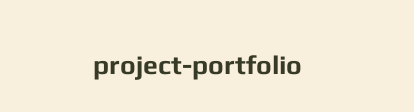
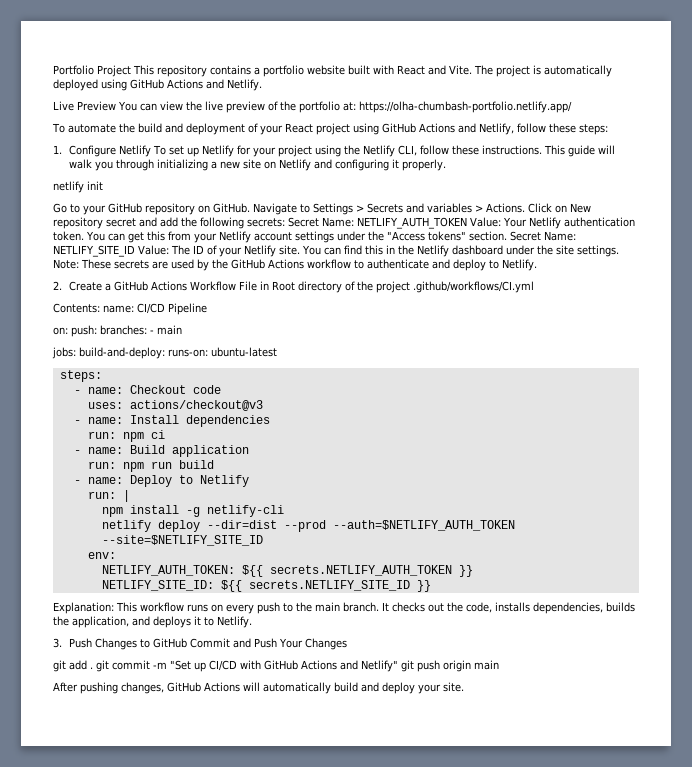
- project-portfolio
+ Portfolio Project This repository contains a portfolio website built with React and Vite. The project is automatically deployed using GitHub Actions and Netlify.
+ Live Preview You can view the live preview of the portfolio at: https://olha-chumbash-portfolio.netlify.app/
+ To automate the build and deployment of your React project using GitHub Actions and Netlify, follow these steps:
+ 1. Configure Netlify To set up Netlify for your project using the Netlify CLI, follow these instructions. This guide will walk you through initializing a new site on Netlify and configuring it properly.
+ netlify init
+ Go to your GitHub repository on GitHub. Navigate to Settings > Secrets and variables > Actions. Click on New repository secret and add the following secrets: Secret Name: NETLIFY_AUTH_TOKEN Value: Your Netlify authentication token. You can get this from your Netlify account settings under the "Access tokens" section. Secret Name: NETLIFY_SITE_ID Value: The ID of your Netlify site. You can find this in the Netlify dashboard under the site settings. Note: These secrets are used by the GitHub Actions workflow to authenticate and deploy to Netlify.
+ 2. Create a GitHub Actions Workflow File in Root directory of the project .github/workflows/CI.yml
+ Contents: name: CI/CD Pipeline
+ on: push: branches: - main
+ jobs: build-and-deploy: runs-on: ubuntu-latest
+ steps:
+ - name: Checkout code
+ uses: actions/checkout@v3
+ - name: Install dependencies
+ run: npm ci
+ - name: Build application
+ run: npm run build
+ - name: Deploy to Netlify
+ run: |
+ npm install -g netlify-cli
+ netlify deploy --dir=dist --prod --auth=$NETLIFY_AUTH_TOKEN --site=$NETLIFY_SITE_ID
+ env:
+ NETLIFY_AUTH_TOKEN: ${{ secrets.NETLIFY_AUTH_TOKEN }}
+ NETLIFY_SITE_ID: ${{ secrets.NETLIFY_SITE_ID }}
+ Explanation: This workflow runs on every push to the main branch. It checks out the code, installs dependencies, builds the application, and deploys it to Netlify.
+ 3. Push Changes to GitHub Commit and Push Your Changes
+ git add . git commit -m "Set up CI/CD with GitHub Actions and Netlify" git push origin main
+ After pushing changes, GitHub Actions will automatically build and deploy your site.

